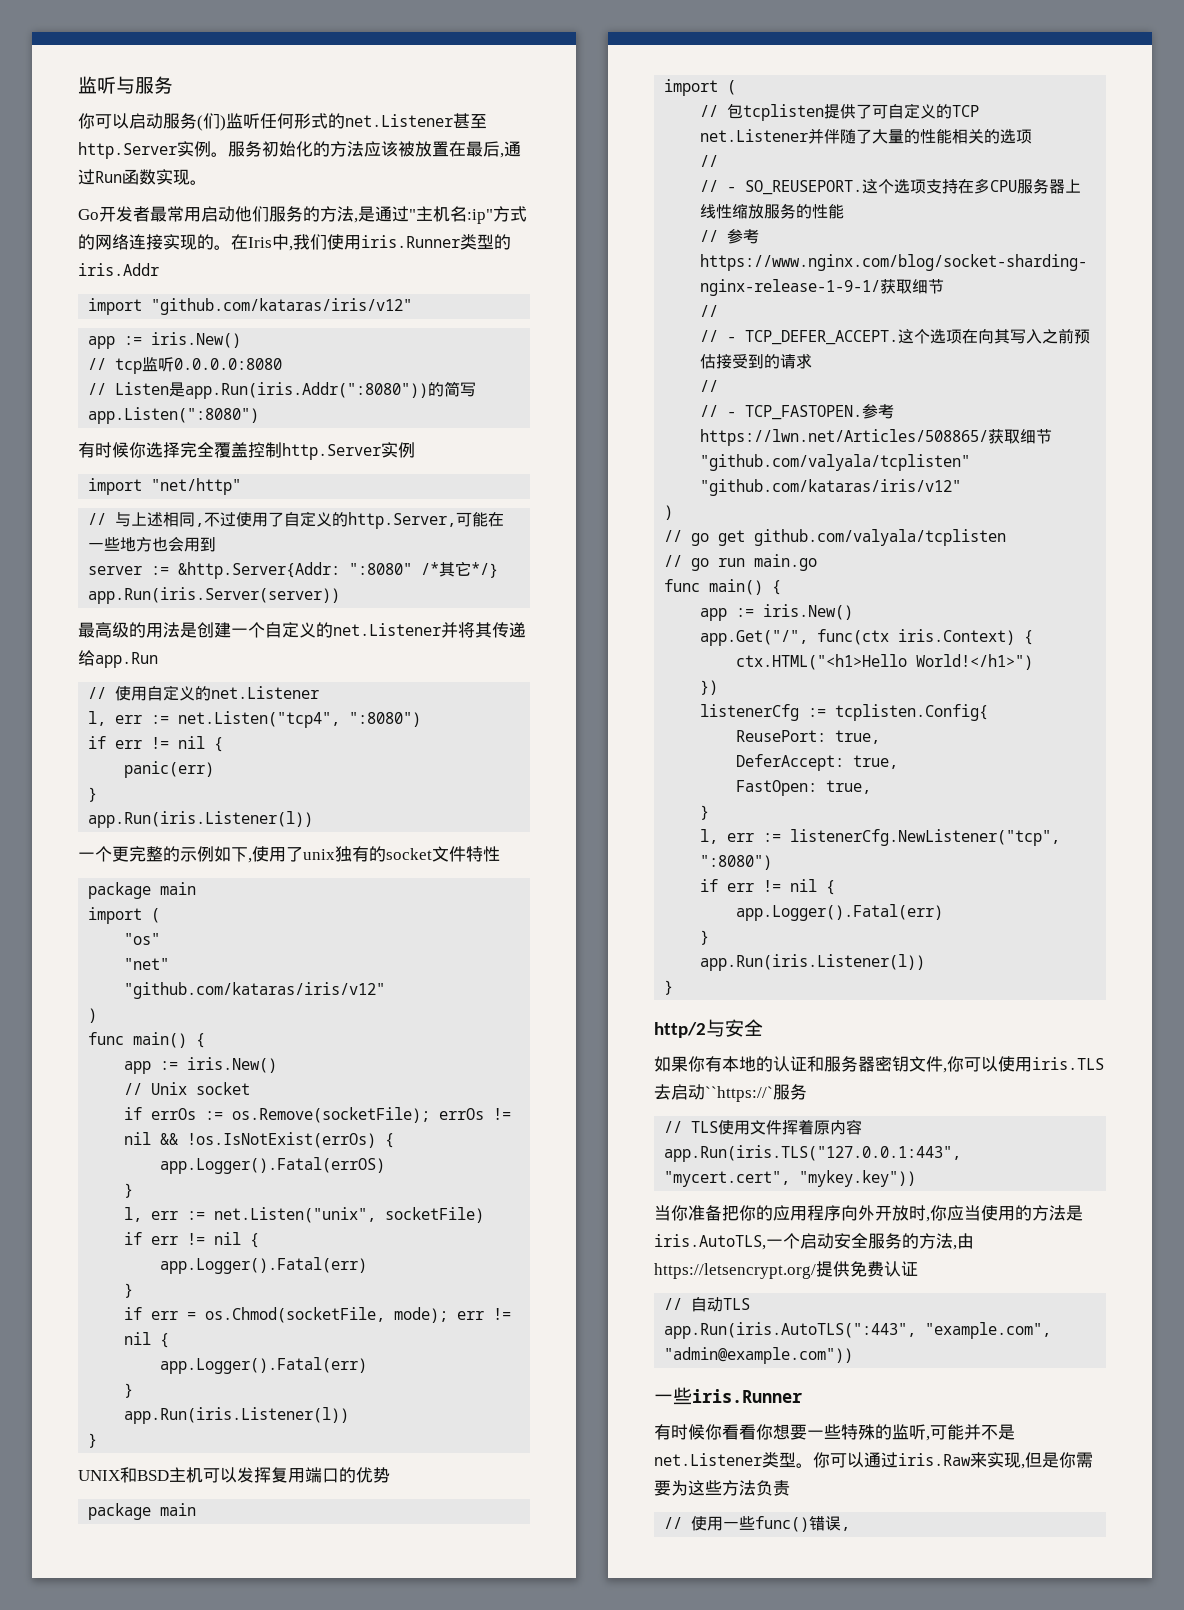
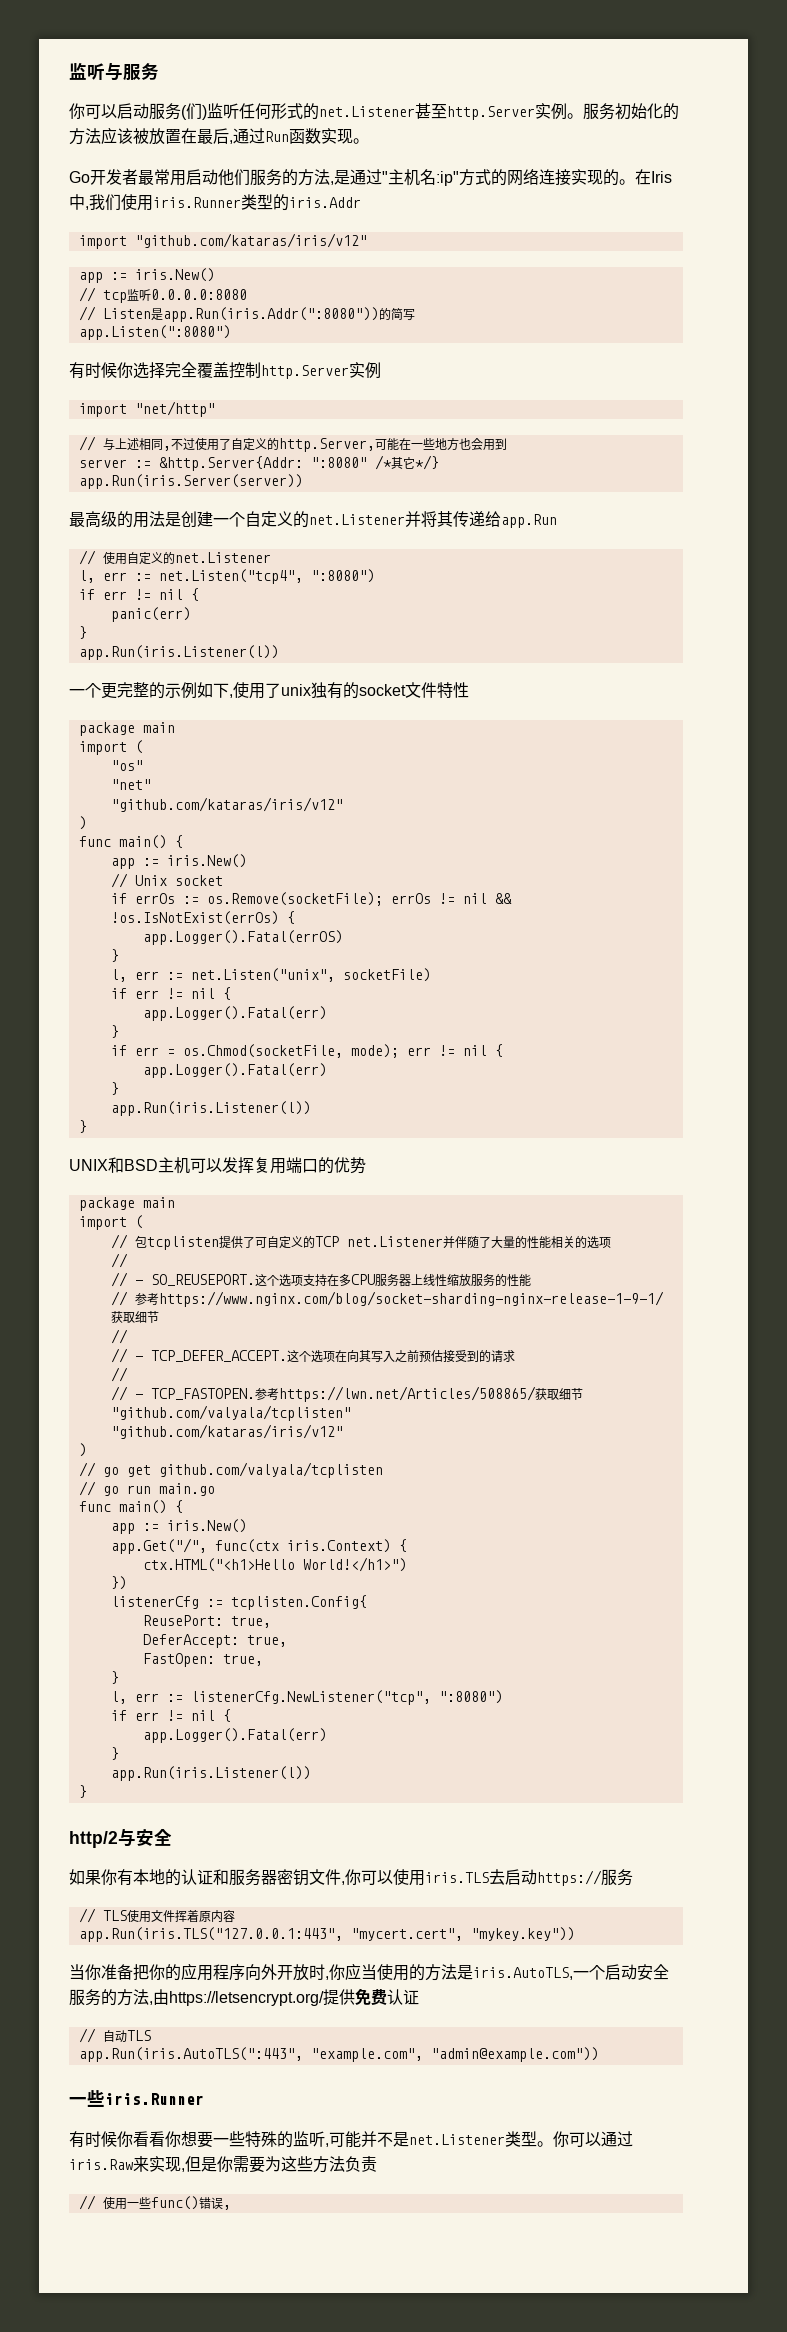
- 如果你有本地的认证和服务器密钥文件,你可以使用iris.TLS去启动``https://`服务
+ 如果你有本地的认证和服务器密钥文件,你可以使用iris.TLS去启动https://服务

